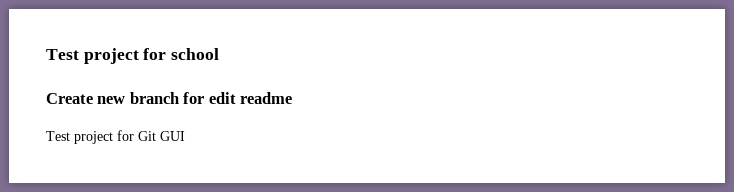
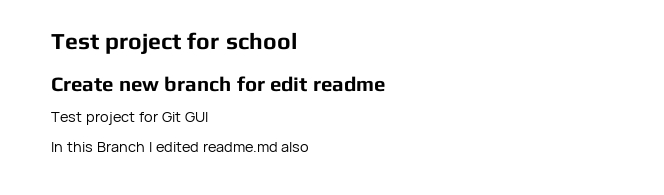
+ In this Branch I edited readme.md also

